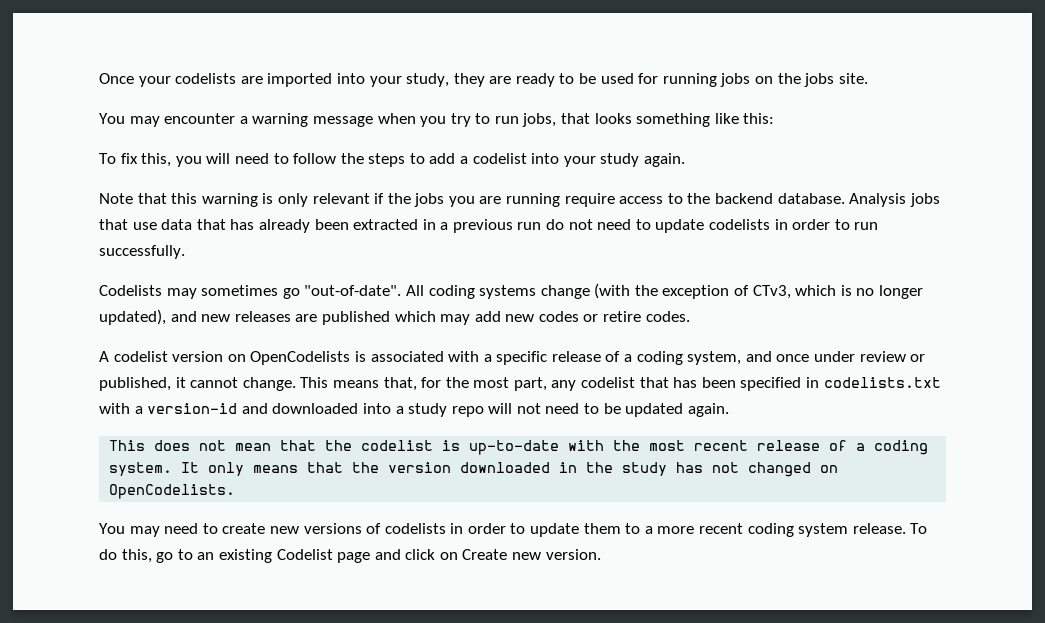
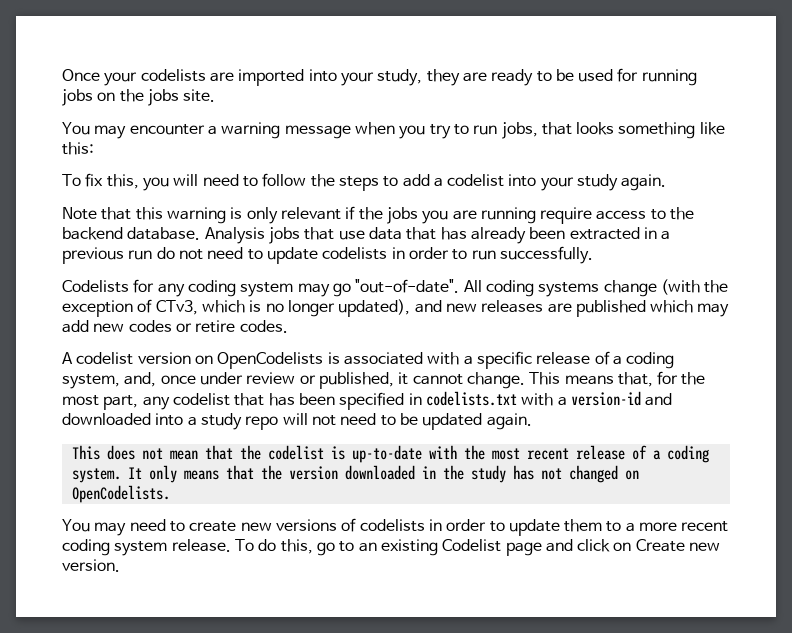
- Codelists may sometimes go "out-of-date".
+ Codelists for any coding system may go "out-of-date".
- A codelist version on OpenCodelists is associated with a specific release of a coding system, and once under review or published, it cannot change.
+ A codelist version on OpenCodelists is associated with a specific release of a coding system, and, once under review or published, it cannot change.

